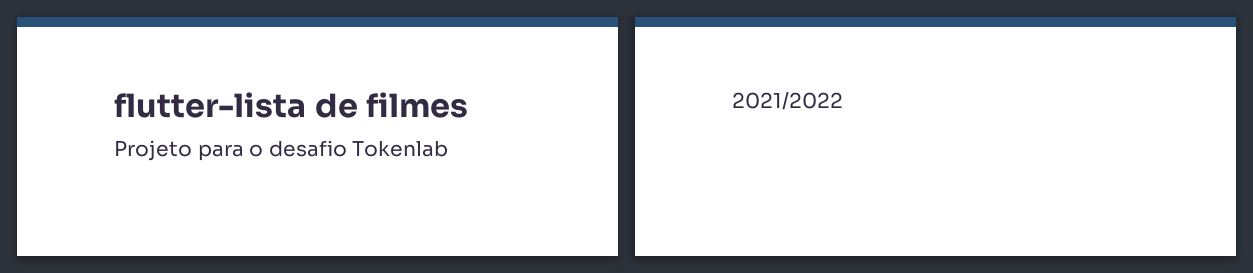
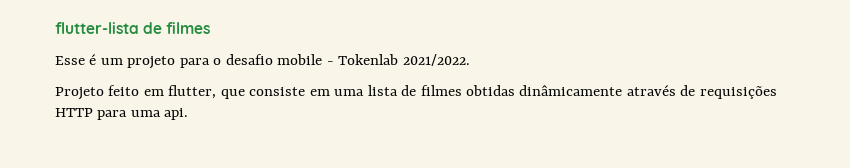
- Projeto para o desafio Tokenlab 2021/2022
+ Esse é um projeto para o desafio mobile - Tokenlab 2021/2022.
+ Projeto feito em flutter, que consiste em uma lista de filmes obtidas dinâmicamente através de requisições HTTP para uma api.

